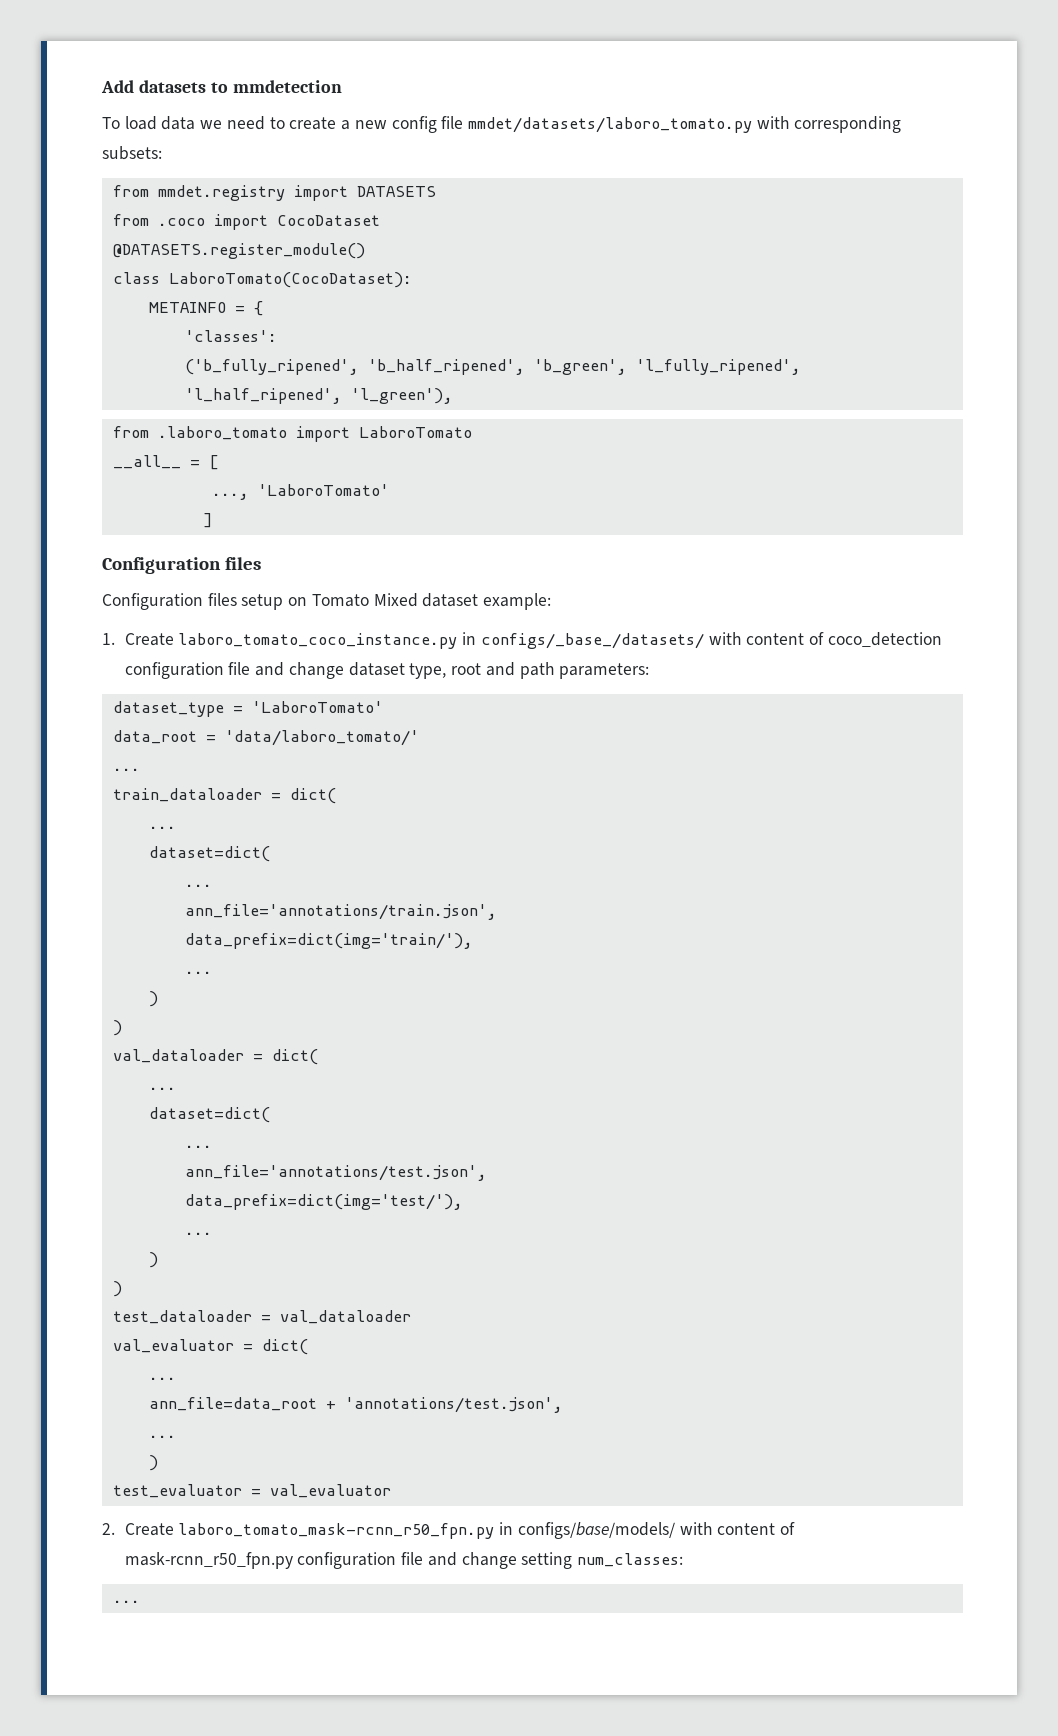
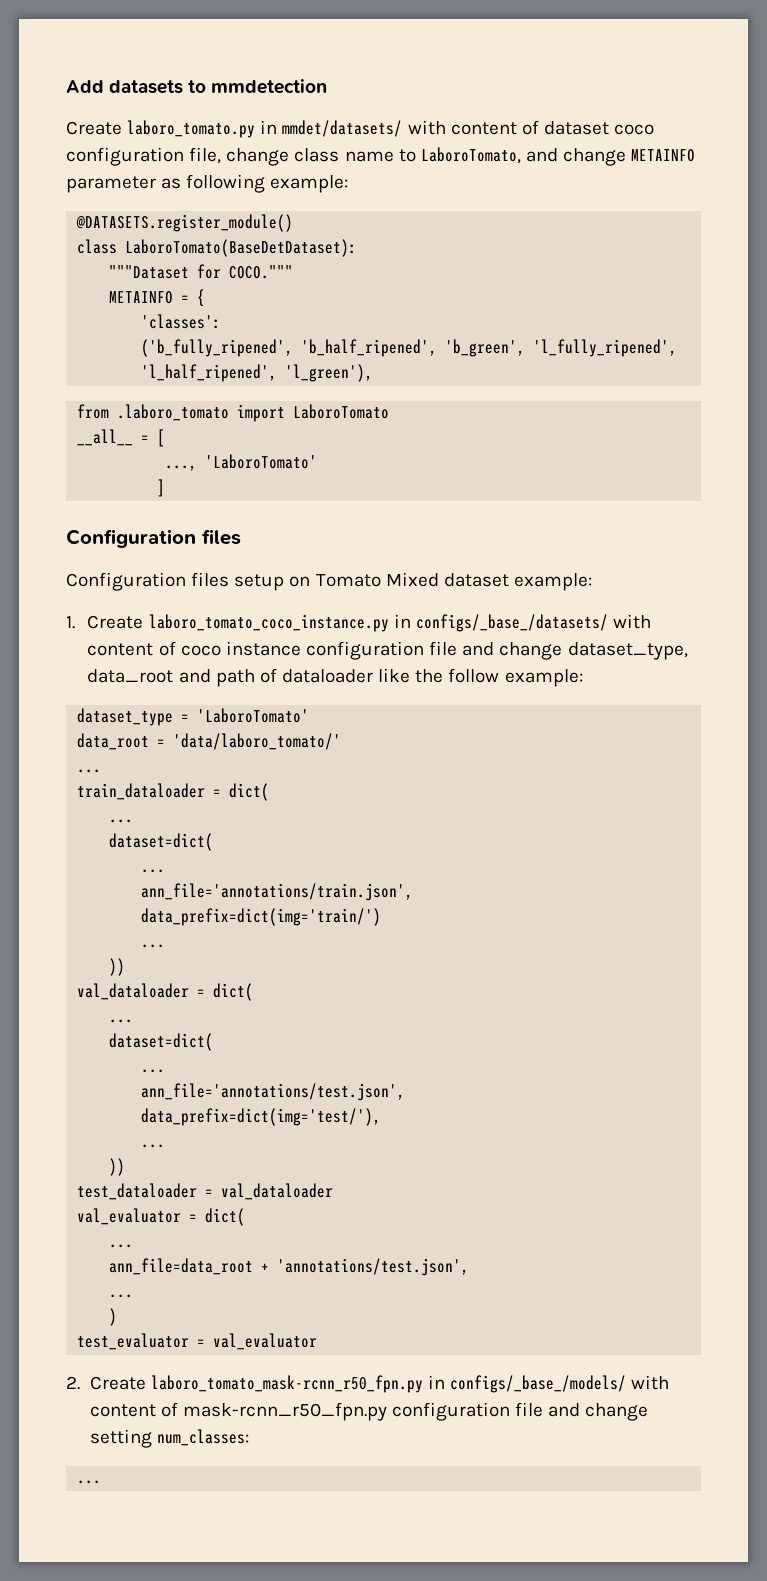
- To load data we need to create a new config file mmdet/datasets/laboro_tomato.py with corresponding subsets:
- from mmdet.registry import DATASETS
- from .coco import CocoDataset
+ Create laboro_tomato.py in mmdet/datasets/ with content of dataset coco configuration file, change class name to LaboroTomato, and change METAINFO parameter as following example:
  @DATASETS.register_module()
- class LaboroTomato(CocoDataset):
+ class LaboroTomato(BaseDetDataset):
+ """Dataset for COCO."""
- 1. Create laboro_tomato_coco_instance.py in configs/_base_/datasets/ with content of coco_detection configuration file and change dataset type, root and path parameters:
+ 1. Create laboro_tomato_coco_instance.py in configs/_base_/datasets/ with content of coco instance configuration file and change dataset_type, data_root and path of dataloader like the follow example:
- data_prefix=dict(img='train/'),
+ data_prefix=dict(img='train/')
  ...
- )
- )
+ ))
  data_prefix=dict(img='test/'),
  ...
- )
- )
+ ))
- 2. Create laboro_tomato_mask-rcnn_r50_fpn.py in configs/base/models/ with content of mask-rcnn_r50_fpn.py configuration file and change setting num_classes:
+ 2. Create laboro_tomato_mask-rcnn_r50_fpn.py in configs/_base_/models/ with content of mask-rcnn_r50_fpn.py configuration file and change setting num_classes:

